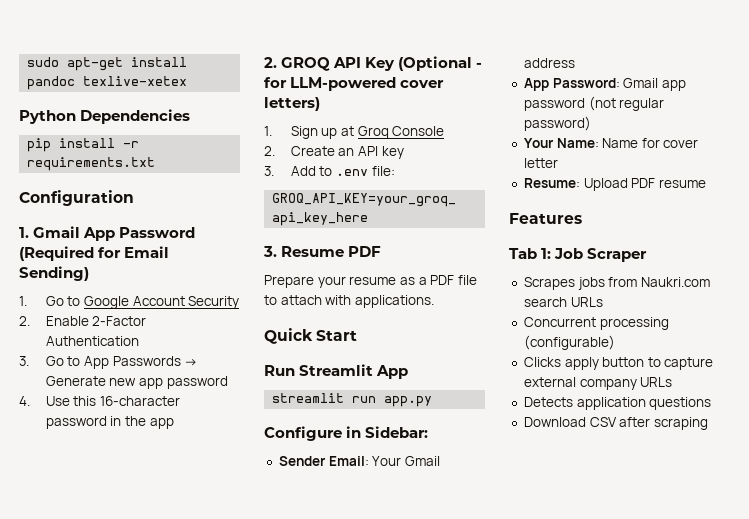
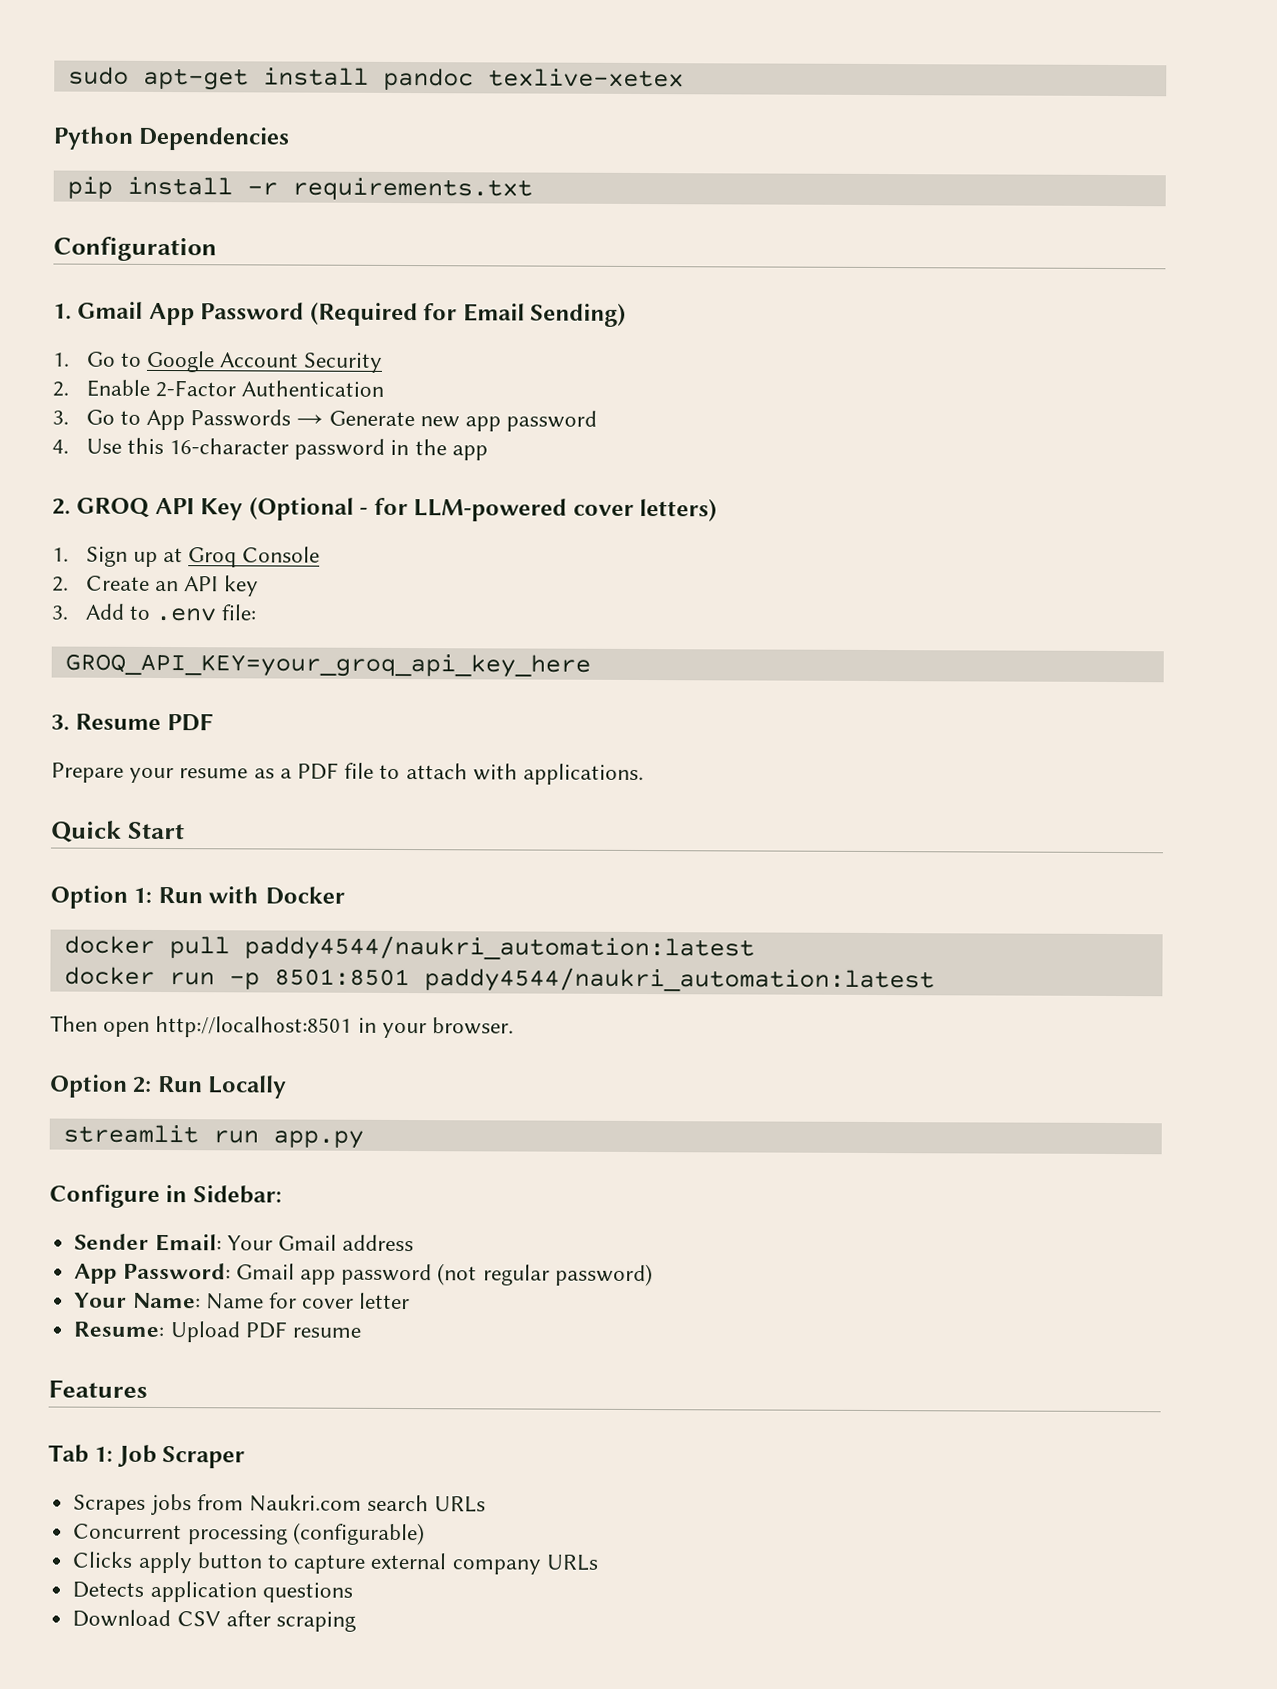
- Run Streamlit App
+ Option 1: Run with Docker
+ docker pull paddy4544/naukri_automation:latest
+ docker run -p 8501:8501 paddy4544/naukri_automation:latest
+ Then open http://localhost:8501 in your browser.
+ Option 2: Run Locally

